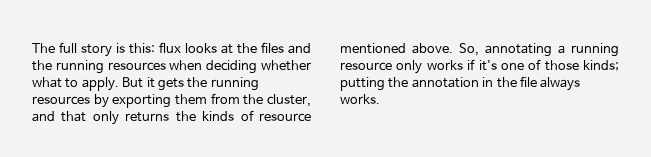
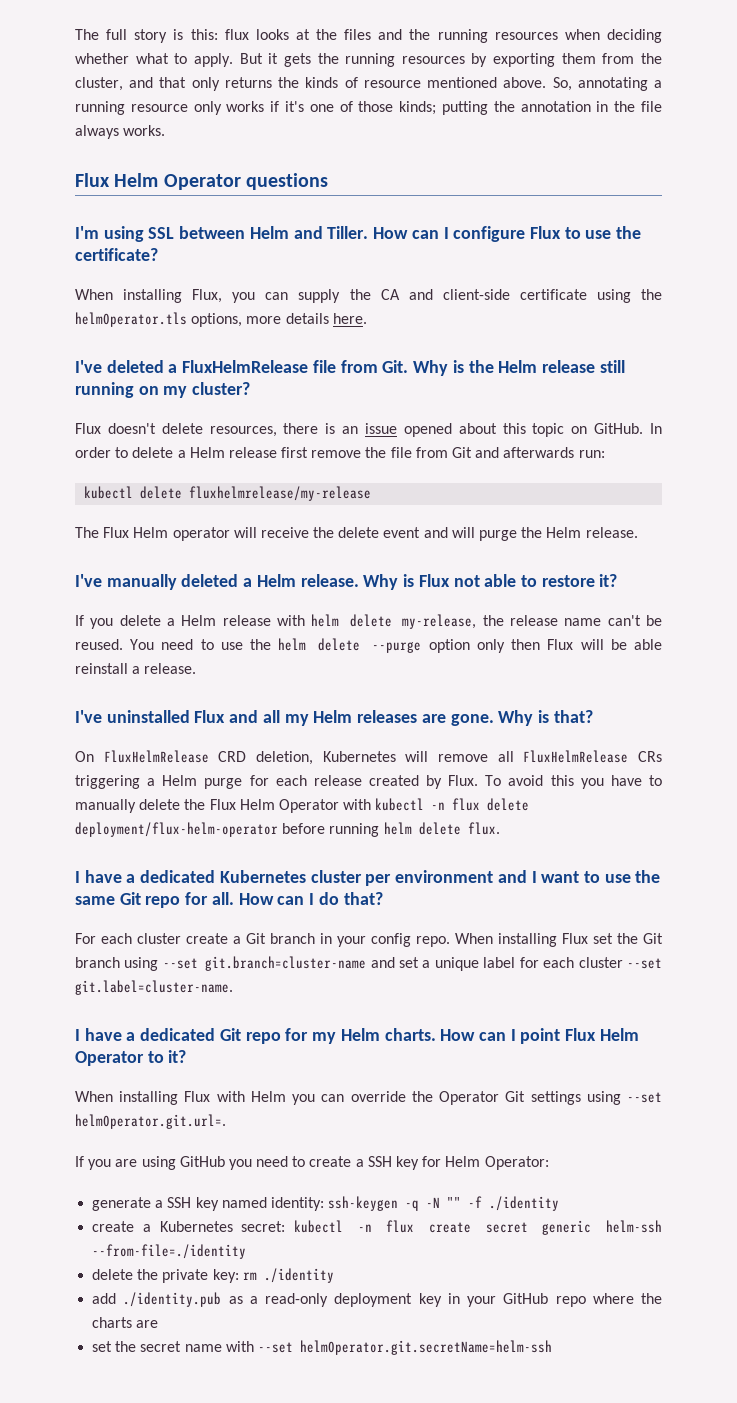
+ Flux Helm Operator questions
+ I'm using SSL between Helm and Tiller. How can I configure Flux to use the certificate?
+ When installing Flux, you can supply the CA and client-side certificate using the helmOperator.tls options, more details here.
+ I've deleted a FluxHelmRelease file from Git. Why is the Helm release still running on my cluster?
+ Flux doesn't delete resources, there is an issue opened about this topic on GitHub. In order to delete a Helm release first remove the file from Git and afterwards run:
+ kubectl delete fluxhelmrelease/my-release
+ The Flux Helm operator will receive the delete event and will purge the Helm release.
+ I've manually deleted a Helm release. Why is Flux not able to restore it?
+ If you delete a Helm release with helm delete my-release, the release name can't be reused. You need to use the helm delete --purge option only then Flux will be able reinstall a release.
+ I've uninstalled Flux and all my Helm releases are gone. Why is that?
+ On FluxHelmRelease CRD deletion, Kubernetes will remove all FluxHelmRelease CRs triggering a Helm purge for each release created by Flux. To avoid this you have to manually delete the Flux Helm Operator with kubectl -n flux delete deployment/flux-helm-operator before running helm delete flux.
+ I have a dedicated Kubernetes cluster per environment and I want to use the same Git repo for all. How can I do that?
+ For each cluster create a Git branch in your config repo. When installing Flux set the Git branch using --set git.branch=cluster-name and set a unique label for each cluster --set git.label=cluster-name.
+ I have a dedicated Git repo for my Helm charts. How can I point Flux Helm Operator to it?
+ When installing Flux with Helm you can override the Operator Git settings using --set helmOperator.git.url=.
+ If you are using GitHub you need to create a SSH key for Helm Operator:
+ generate a SSH key named identity: ssh-keygen -q -N "" -f ./identity
+ create a Kubernetes secret: kubectl -n flux create secret generic helm-ssh --from-file=./identity
+ delete the private key: rm ./identity
+ add ./identity.pub as a read-only deployment key in your GitHub repo where the charts are
+ set the secret name with --set helmOperator.git.secretName=helm-ssh

